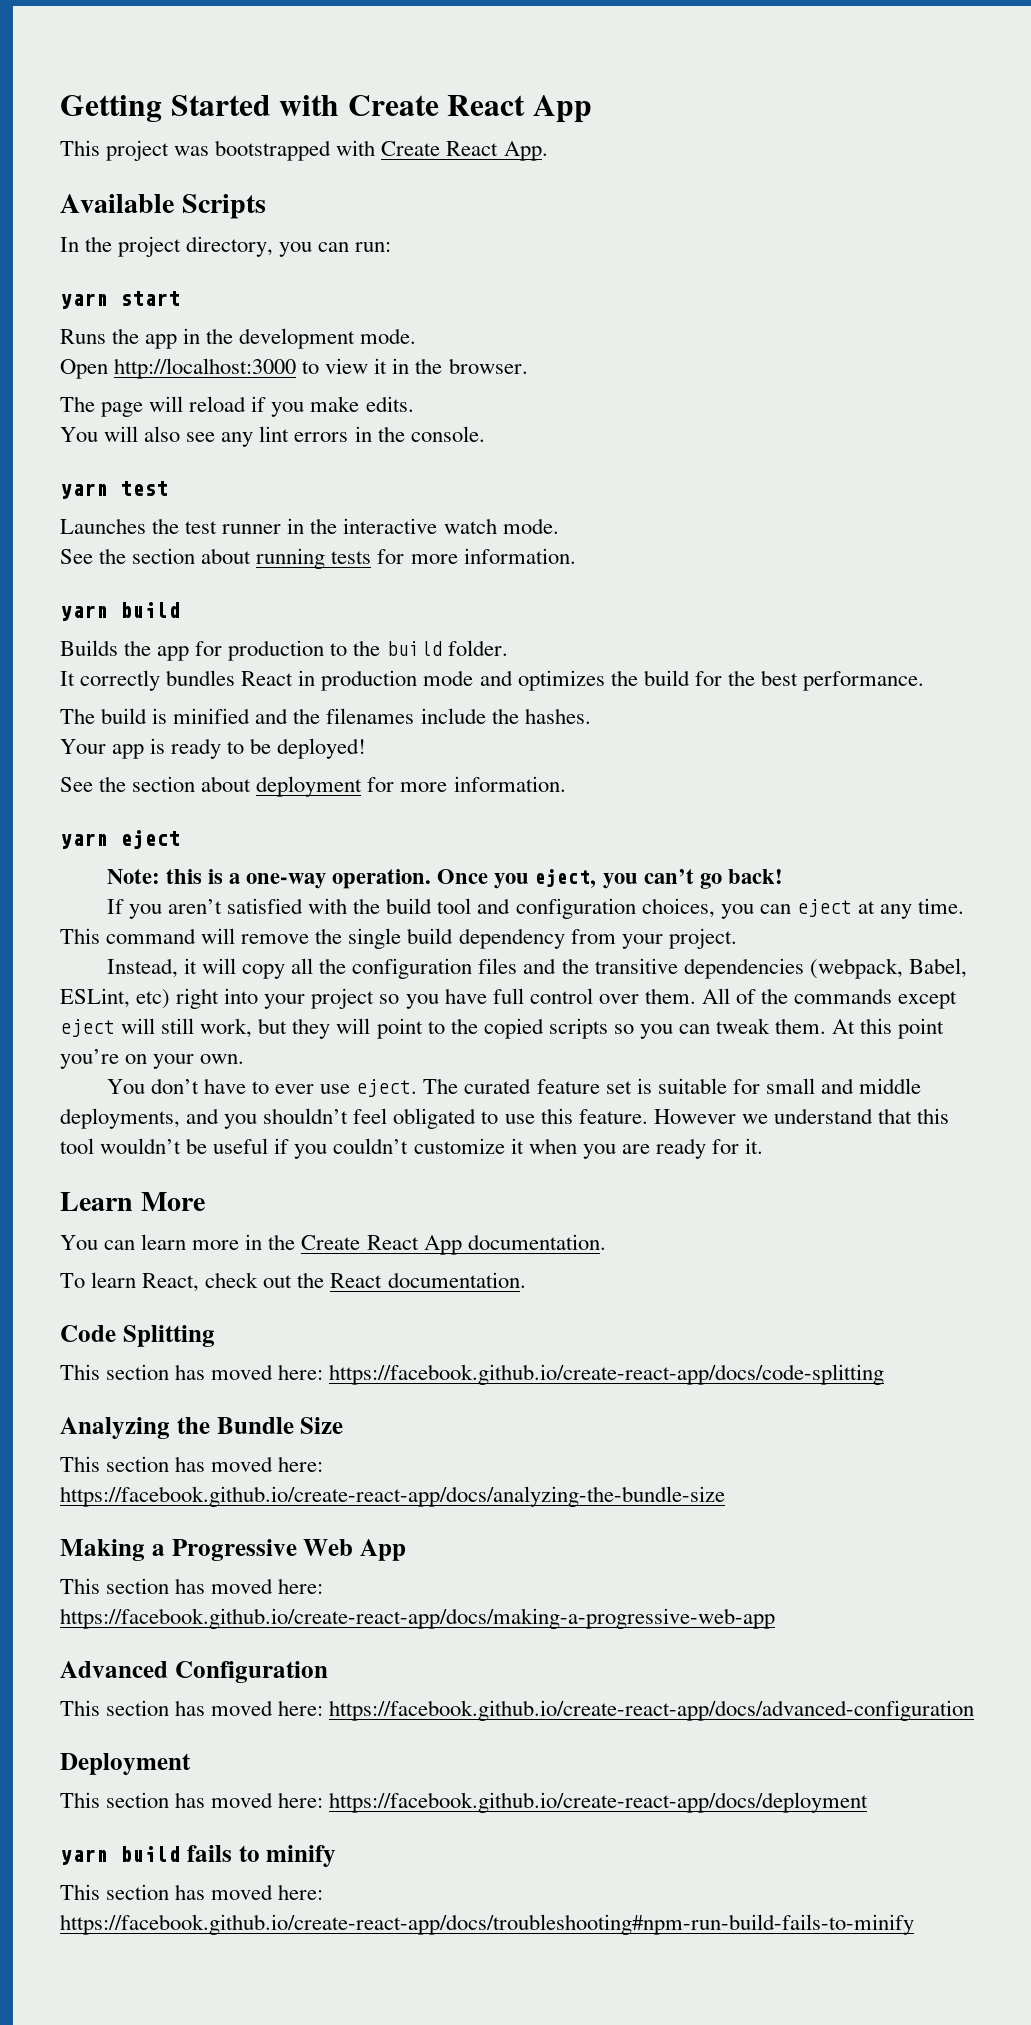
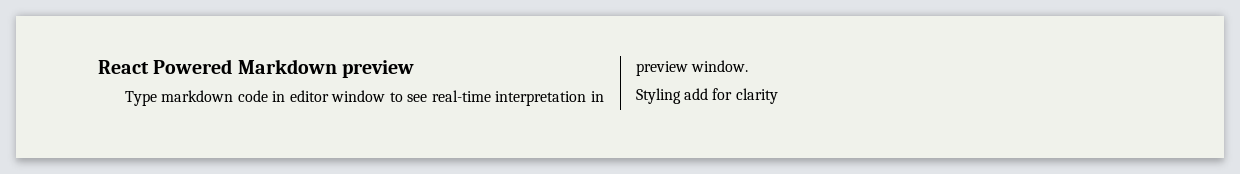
- Getting Started with Create React App
- This project was bootstrapped with Create React App.
- Available Scripts
- In the project directory, you can run:
- yarn start
- Runs the app in the development mode.
- Open http://localhost:3000 to view it in the browser.
- The page will reload if you make edits.
- You will also see any lint errors in the console.
- yarn test
- Launches the test runner in the interactive watch mode.
- See the section about running tests for more information.
- yarn build
- Builds the app for production to the build folder.
- It correctly bundles React in production mode and optimizes the build for the best performance.
- The build is minified and the filenames include the hashes.
- Your app is ready to be deployed!
- See the section about deployment for more information.
- yarn eject
- Note: this is a one-way operation. Once you eject, you can’t go back!
- If you aren’t satisfied with the build tool and configuration choices, you can eject at any time. This command will remove the single build dependency from your project.
- Instead, it will copy all the configuration files and the transitive dependencies (webpack, Babel, ESLint, etc) right into your project so you have full control over them. All of the commands except eject will still work, but they will point to the copied scripts so you can tweak them. At this point you’re on your own.
- You don’t have to ever use eject. The curated feature set is suitable for small and middle deployments, and you shouldn’t feel obligated to use this feature. However we understand that this tool wouldn’t be useful if you couldn’t customize it when you are ready for it.
- Learn More
- You can learn more in the Create React App documentation.
- To learn React, check out the React documentation.
- Code Splitting
- This section has moved here: https://facebook.github.io/create-react-app/docs/code-splitting
- Analyzing the Bundle Size
- This section has moved here: https://facebook.github.io/create-react-app/docs/analyzing-the-bundle-size
- Making a Progressive Web App
- This section has moved here: https://facebook.github.io/create-react-app/docs/making-a-progressive-web-app
- Advanced Configuration
- This section has moved here: https://facebook.github.io/create-react-app/docs/advanced-configuration
- Deployment
- This section has moved here: https://facebook.github.io/create-react-app/docs/deployment
- yarn build fails to minify
- This section has moved here: https://facebook.github.io/create-react-app/docs/troubleshooting#npm-run-build-fails-to-minify
+ React Powered Markdown preview
+ Type markdown code in editor window to see real-time interpretation in preview window.
+ Styling add for clarity

